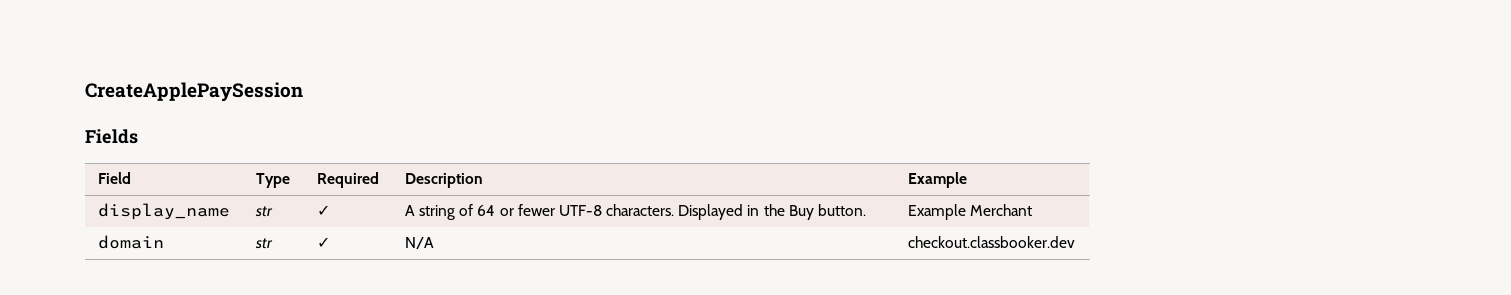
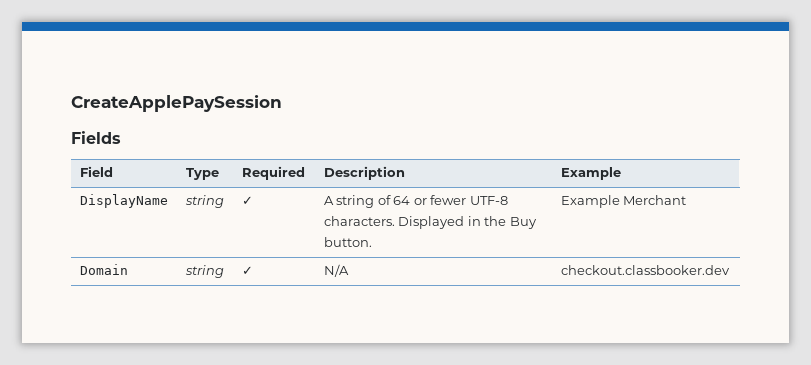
- display_name | str | ✓ | A string of 64 or fewer UTF-8 characters. Displayed in the Buy button. | Example Merchant
+ DisplayName | string | ✓ | A string of 64 or fewer UTF-8 characters. Displayed in the Buy button. | Example Merchant
- domain | str | ✓ | N/A | checkout.classbooker.dev
+ Domain | string | ✓ | N/A | checkout.classbooker.dev

